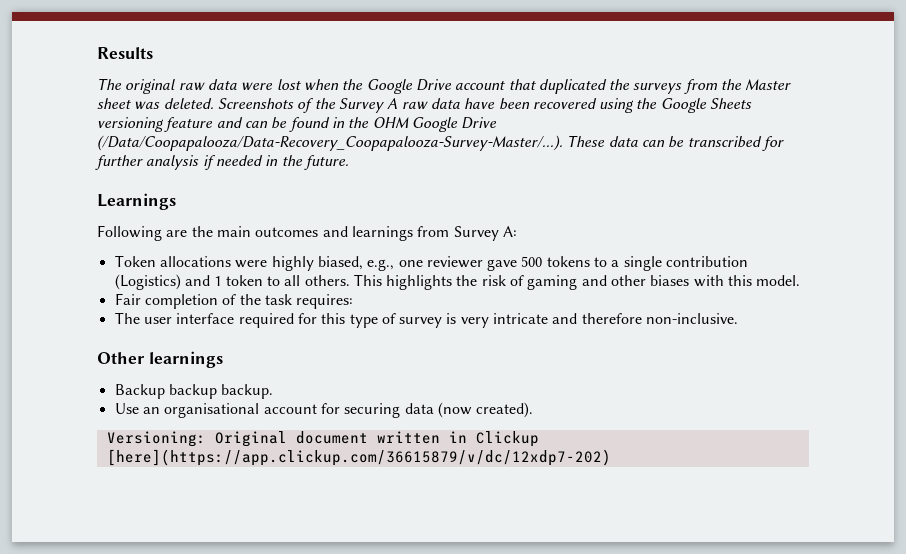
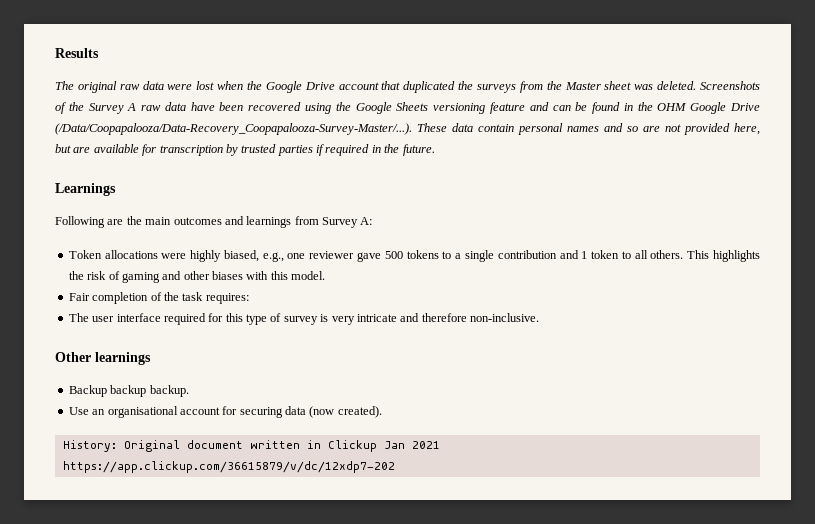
- Screenshots of the Survey A raw data have been recovered using the Google Sheets versioning feature and can be found in the OHM Google Drive (/Data/Coopapalooza/Data-Recovery_Coopapalooza-Survey-Master/...). These data can be transcribed for further analysis if needed in the future.
+ Screenshots of the Survey A raw data have been recovered using the Google Sheets versioning feature and can be found in the OHM Google Drive (/Data/Coopapalooza/Data-Recovery_Coopapalooza-Survey-Master/...). These data contain personal names and so are not provided here, but are available for transcription by trusted parties if required in the future.
- Token allocations were highly biased, e.g., one reviewer gave 500 tokens to a single contribution (Logistics) and 1 token to all others.
+ Token allocations were highly biased, e.g., one reviewer gave 500 tokens to a single contribution and 1 token to all others.
- Versioning: Original document written in Clickup [here](https://app.clickup.com/36615879/v/dc/12xdp7-202)
+ History: Original document written in Clickup Jan 2021 https://app.clickup.com/36615879/v/dc/12xdp7-202

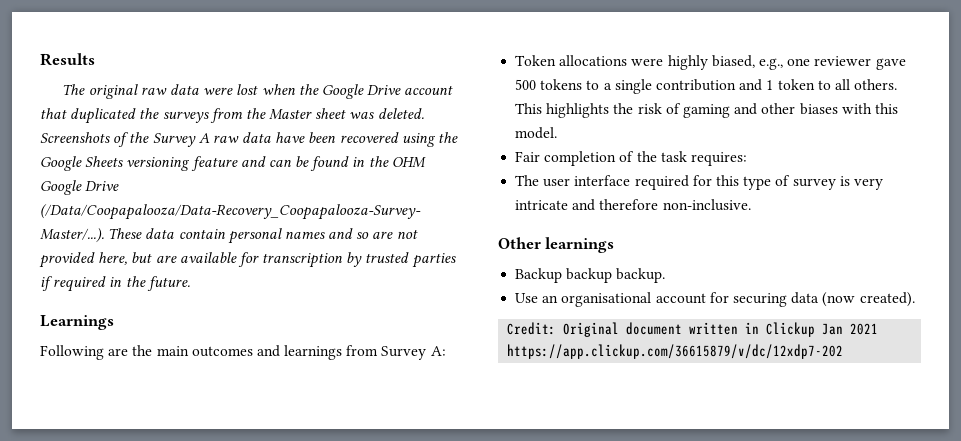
- History: Original document written in Clickup Jan 2021 https://app.clickup.com/36615879/v/dc/12xdp7-202
+ Credit: Original document written in Clickup Jan 2021 https://app.clickup.com/36615879/v/dc/12xdp7-202

